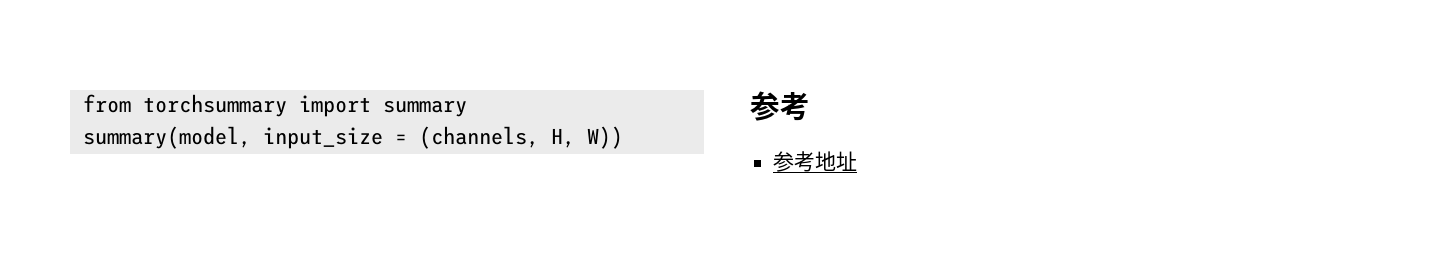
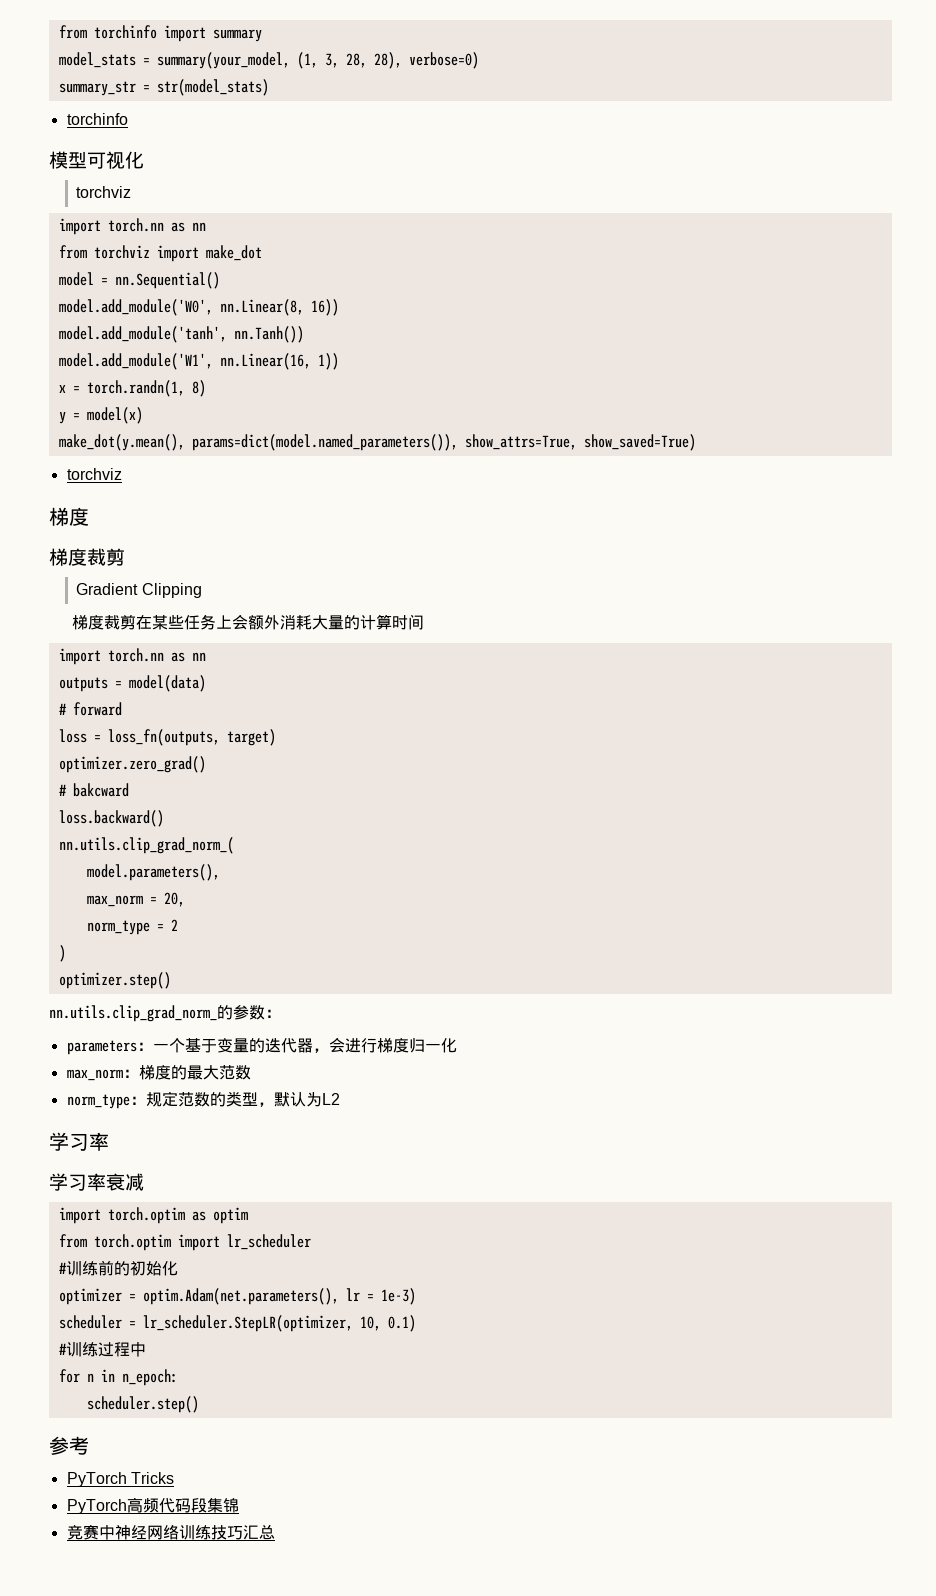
- from torchsummary import summary
+ from torchinfo import summary
- summary(model, input_size = (channels, H, W))
+ model_stats = summary(your_model, (1, 3, 28, 28), verbose=0)
+ summary_str = str(model_stats)
+ torchinfo
+ 模型可视化
+ torchviz
+ import torch.nn as nn
+ from torchviz import make_dot
+ model = nn.Sequential()
+ model.add_module('W0', nn.Linear(8, 16))
+ model.add_module('tanh', nn.Tanh())
+ model.add_module('W1', nn.Linear(16, 1))
+ x = torch.randn(1, 8)
+ y = model(x)
+ make_dot(y.mean(), params=dict(model.named_parameters()), show_attrs=True, show_saved=True)
+ torchviz
+ 梯度
+ 梯度裁剪
+ Gradient Clipping
+ 梯度裁剪在某些任务上会额外消耗大量的计算时间
+ import torch.nn as nn
+ outputs = model(data)
+ # forward
+ loss = loss_fn(outputs, target)
+ optimizer.zero_grad()
+ # bakcward
+ loss.backward()
+ nn.utils.clip_grad_norm_(
+ model.parameters(),
+ max_norm = 20,
+ norm_type = 2
+ )
+ optimizer.step()
+ nn.utils.clip_grad_norm_的参数：
+ parameters：一个基于变量的迭代器，会进行梯度归一化
+ max_norm：梯度的最大范数
+ norm_type：规定范数的类型，默认为L2
+ 学习率
+ 学习率衰减
+ import torch.optim as optim
+ from torch.optim import lr_scheduler
+ #训练前的初始化
+ optimizer = optim.Adam(net.parameters(), lr = 1e-3)
+ scheduler = lr_scheduler.StepLR(optimizer, 10, 0.1)
+ #训练过程中
+ for n in n_epoch:
+ scheduler.step()
  参考
- 参考地址
+ PyTorch Tricks
+ PyTorch高频代码段集锦
+ 竞赛中神经网络训练技巧汇总

